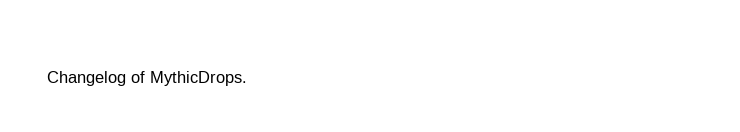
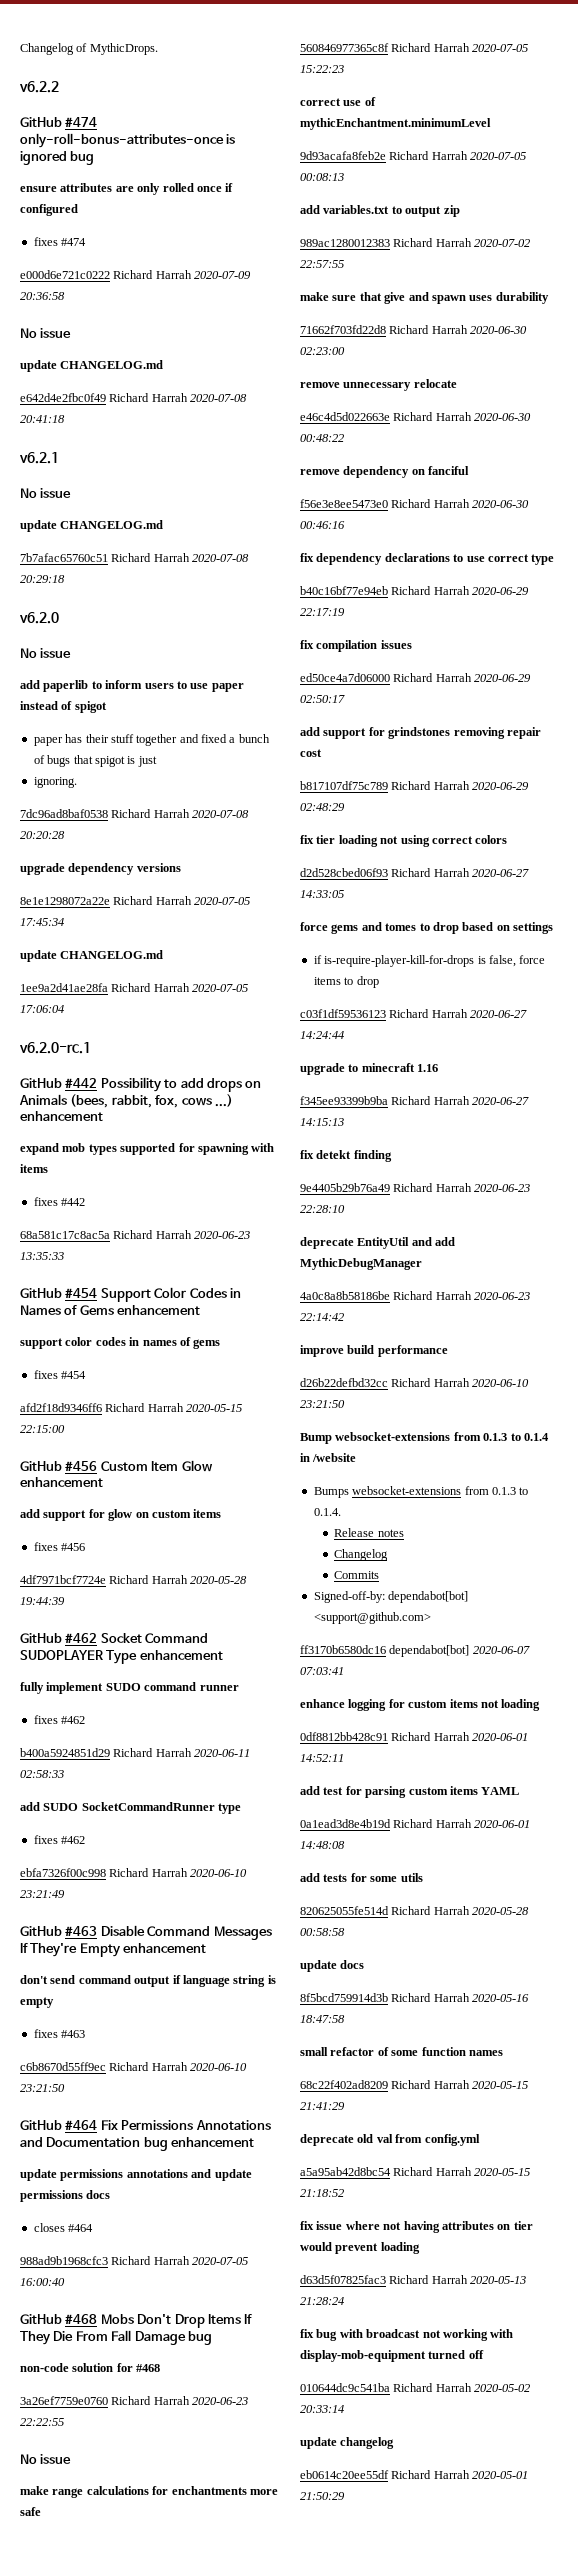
+ v6.2.2
+ GitHub #474 only-roll-bonus-attributes-once is ignored bug
+ ensure attributes are only rolled once if configured
+ fixes #474
+ e000d6e721c0222 Richard Harrah 2020-07-09 20:36:58
+ No issue
+ update CHANGELOG.md
+ e642d4e2fbc0f49 Richard Harrah 2020-07-08 20:41:18
+ v6.2.1
+ No issue
+ update CHANGELOG.md
+ 7b7afac65760c51 Richard Harrah 2020-07-08 20:29:18
+ v6.2.0
+ No issue
+ add paperlib to inform users to use paper instead of spigot
+ paper has their stuff together and fixed a bunch of bugs that spigot is just
+ ignoring.
+ 7dc96ad8baf0538 Richard Harrah 2020-07-08 20:20:28
+ upgrade dependency versions
+ 8e1e1298072a22e Richard Harrah 2020-07-05 17:45:34
+ update CHANGELOG.md
+ 1ee9a2d41ae28fa Richard Harrah 2020-07-05 17:06:04
+ v6.2.0-rc.1
+ GitHub #442 Possibility to add drops on Animals (bees, rabbit, fox, cows ...) enhancement
+ expand mob types supported for spawning with items
+ fixes #442
+ 68a581c17c8ac5a Richard Harrah 2020-06-23 13:35:33
+ GitHub #454 Support Color Codes in Names of Gems enhancement
+ support color codes in names of gems
+ fixes #454
+ afd2f18d9346ff6 Richard Harrah 2020-05-15 22:15:00
+ GitHub #456 Custom Item Glow enhancement
+ add support for glow on custom items
+ fixes #456
+ 4df7971bcf7724e Richard Harrah 2020-05-28 19:44:39
+ GitHub #462 Socket Command SUDOPLAYER Type enhancement
+ fully implement SUDO command runner
+ fixes #462
+ b400a5924851d29 Richard Harrah 2020-06-11 02:58:33
+ add SUDO SocketCommandRunner type
+ fixes #462
+ ebfa7326f00c998 Richard Harrah 2020-06-10 23:21:49
+ GitHub #463 Disable Command Messages If They're Empty enhancement
+ don't send command output if language string is empty
+ fixes #463
+ c6b8670d55ff9ec Richard Harrah 2020-06-10 23:21:50
+ GitHub #464 Fix Permissions Annotations and Documentation bug enhancement
+ update permissions annotations and update permissions docs
+ closes #464
+ 988ad9b1968cfc3 Richard Harrah 2020-07-05 16:00:40
+ GitHub #468 Mobs Don't Drop Items If They Die From Fall Damage bug
+ non-code solution for #468
+ 3a26ef7759e0760 Richard Harrah 2020-06-23 22:22:55
+ No issue
+ make range calculations for enchantments more safe
+ 560846977365c8f Richard Harrah 2020-07-05 15:22:23
+ correct use of mythicEnchantment.minimumLevel
+ 9d93acafa8feb2e Richard Harrah 2020-07-05 00:08:13
+ add variables.txt to output zip
+ 989ac1280012383 Richard Harrah 2020-07-02 22:57:55
+ make sure that give and spawn uses durability
+ 71662f703fd22d8 Richard Harrah 2020-06-30 02:23:00
+ remove unnecessary relocate
+ e46c4d5d022663e Richard Harrah 2020-06-30 00:48:22
+ remove dependency on fanciful
+ f56e3e8ee5473e0 Richard Harrah 2020-06-30 00:46:16
+ fix dependency declarations to use correct type
+ b40c16bf77e94eb Richard Harrah 2020-06-29 22:17:19
+ fix compilation issues
+ ed50ce4a7d06000 Richard Harrah 2020-06-29 02:50:17
+ add support for grindstones removing repair cost
+ b817107df75c789 Richard Harrah 2020-06-29 02:48:29
+ fix tier loading not using correct colors
+ d2d528cbed06f93 Richard Harrah 2020-06-27 14:33:05
+ force gems and tomes to drop based on settings
+ if is-require-player-kill-for-drops is false, force items to drop
+ c03f1df59536123 Richard Harrah 2020-06-27 14:24:44
+ upgrade to minecraft 1.16
+ f345ee93399b9ba Richard Harrah 2020-06-27 14:15:13
+ fix detekt finding
+ 9e4405b29b76a49 Richard Harrah 2020-06-23 22:28:10
+ deprecate EntityUtil and add MythicDebugManager
+ 4a0c8a8b58186be Richard Harrah 2020-06-23 22:14:42
+ improve build performance
+ d26b22defbd32cc Richard Harrah 2020-06-10 23:21:50
+ Bump websocket-extensions from 0.1.3 to 0.1.4 in /website
+ Bumps websocket-extensions from 0.1.3 to 0.1.4.
+ Release notes
+ Changelog
+ Commits
+ Signed-off-by: dependabot[bot] <support@github.com>
+ ff3170b6580dc16 dependabot[bot] 2020-06-07 07:03:41
+ enhance logging for custom items not loading
+ 0df8812bb428c91 Richard Harrah 2020-06-01 14:52:11
+ add test for parsing custom items YAML
+ 0a1ead3d8e4b19d Richard Harrah 2020-06-01 14:48:08
+ add tests for some utils
+ 820625055fe514d Richard Harrah 2020-05-28 00:58:58
+ update docs
+ 8f5bcd759914d3b Richard Harrah 2020-05-16 18:47:58
+ small refactor of some function names
+ 68c22f402ad8209 Richard Harrah 2020-05-15 21:41:29
+ deprecate old val from config.yml
+ a5a95ab42d8bc54 Richard Harrah 2020-05-15 21:18:52
+ fix issue where not having attributes on tier would prevent loading
+ d63d5f07825fac3 Richard Harrah 2020-05-13 21:28:24
+ fix bug with broadcast not working with display-mob-equipment turned off
+ 010644dc9c541ba Richard Harrah 2020-05-02 20:33:14
+ update changelog
+ eb0614c20ee55df Richard Harrah 2020-05-01 21:50:29

